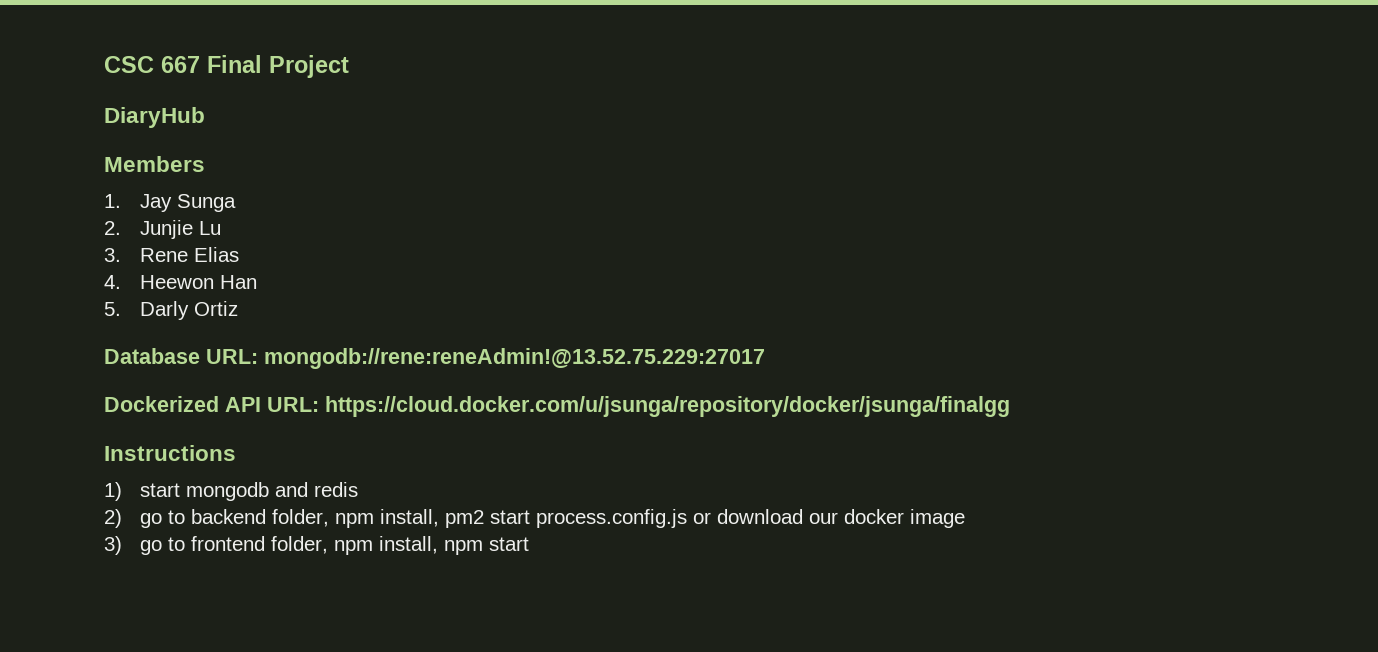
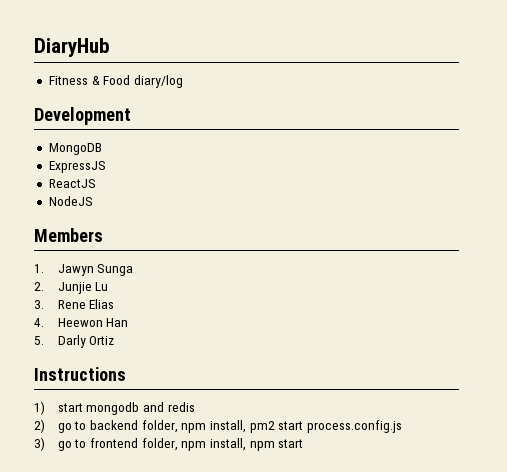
- CSC 667 Final Project
  DiaryHub
+ Fitness & Food diary/log
+ Development
+ MongoDB
+ ExpressJS
+ ReactJS
+ NodeJS
- 1. Jay Sunga
+ 1. Jawyn Sunga
- Database URL: mongodb://rene:reneAdmin!@13.52.75.229:27017
- Dockerized API URL: https://cloud.docker.com/u/jsunga/repository/docker/jsunga/finalgg
- 2) go to backend folder, npm install, pm2 start process.config.js or download our docker image
+ 2) go to backend folder, npm install, pm2 start process.config.js

